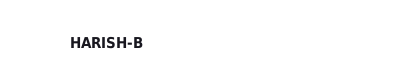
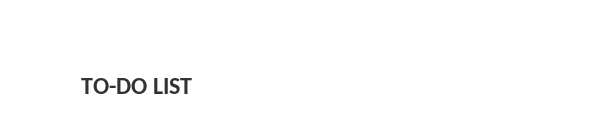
- HARISH-B
+ TO-DO LIST

